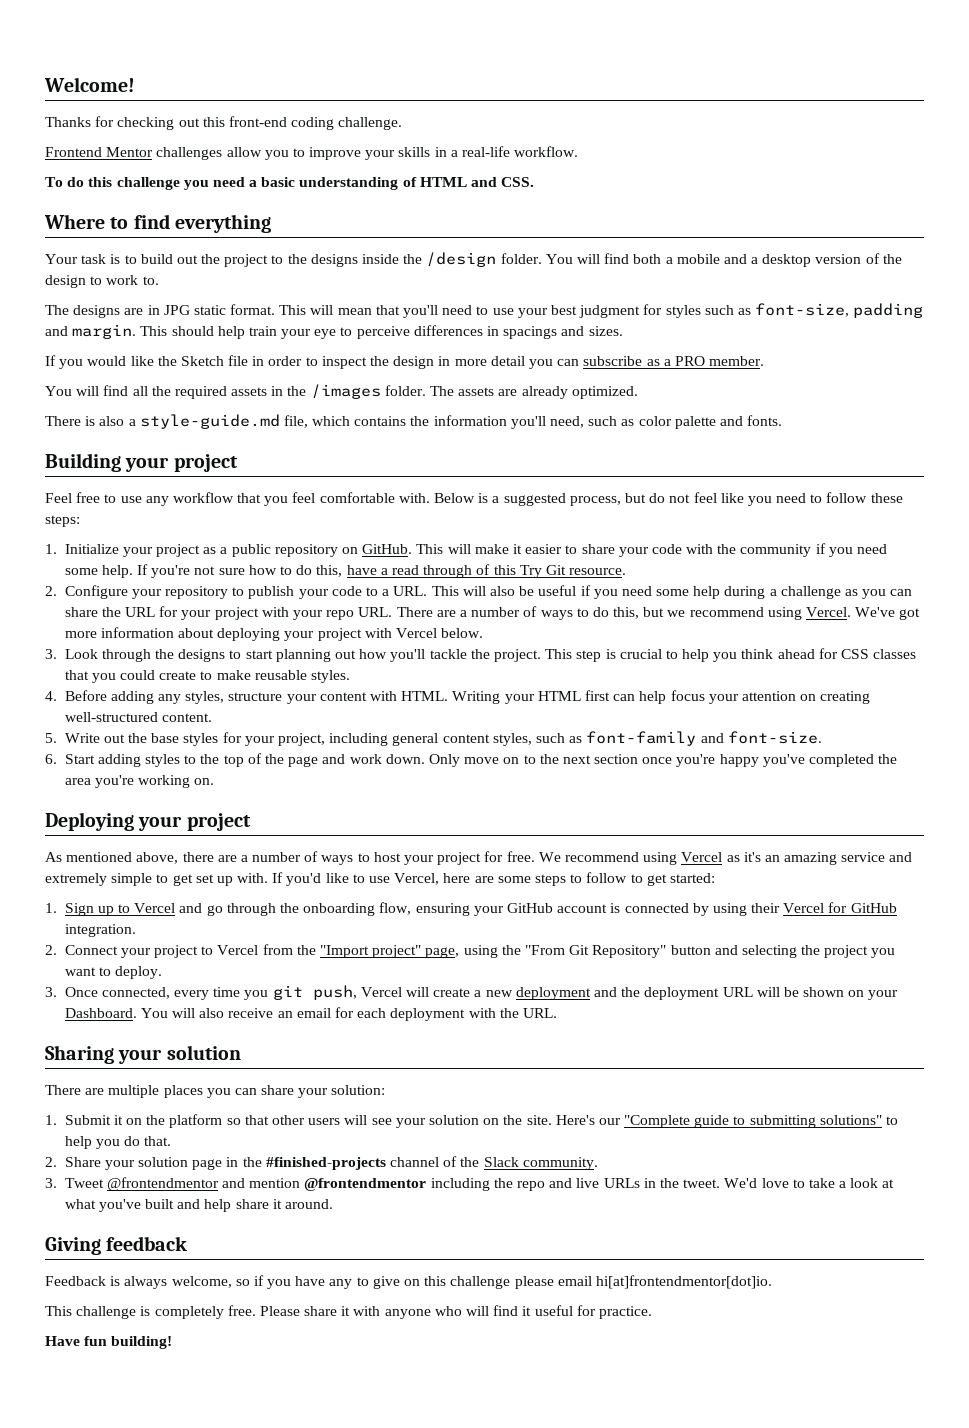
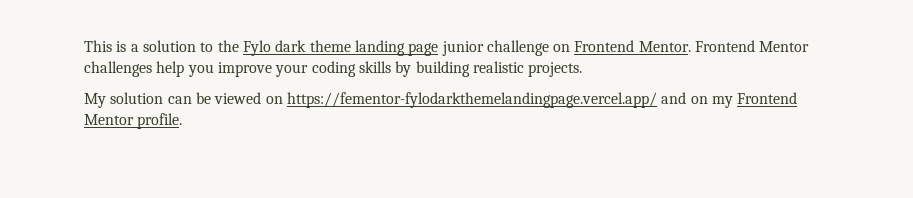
- Welcome!
- Thanks for checking out this front-end coding challenge.
- Frontend Mentor challenges allow you to improve your skills in a real-life workflow.
- To do this challenge you need a basic understanding of HTML and CSS.
- Where to find everything
- Your task is to build out the project to the designs inside the /design folder. You will find both a mobile and a desktop version of the design to work to.
- The designs are in JPG static format. This will mean that you'll need to use your best judgment for styles such as font-size, padding and margin. This should help train your eye to perceive differences in spacings and sizes.
- If you would like the Sketch file in order to inspect the design in more detail you can subscribe as a PRO member.
- You will find all the required assets in the /images folder. The assets are already optimized.
- There is also a style-guide.md file, which contains the information you'll need, such as color palette and fonts.
- Building your project
- Feel free to use any workflow that you feel comfortable with. Below is a suggested process, but do not feel like you need to follow these steps:
- 1. Initialize your project as a public repository on GitHub. This will make it easier to share your code with the community if you need some help. If you're not sure how to do this, have a read through of this Try Git resource.
- 2. Configure your repository to publish your code to a URL. This will also be useful if you need some help during a challenge as you can share the URL for your project with your repo URL. There are a number of ways to do this, but we recommend using Vercel. We've got more information about deploying your project with Vercel below.
- 3. Look through the designs to start planning out how you'll tackle the project. This step is crucial to help you think ahead for CSS classes that you could create to make reusable styles.
- 4. Before adding any styles, structure your content with HTML. Writing your HTML first can help focus your attention on creating well-structured content.
- 5. Write out the base styles for your project, including general content styles, such as font-family and font-size.
- 6. Start adding styles to the top of the page and work down. Only move on to the next section once you're happy you've completed the area you're working on.
- Deploying your project
- As mentioned above, there are a number of ways to host your project for free. We recommend using Vercel as it's an amazing service and extremely simple to get set up with. If you'd like to use Vercel, here are some steps to follow to get started:
- 1. Sign up to Vercel and go through the onboarding flow, ensuring your GitHub account is connected by using their Vercel for GitHub integration.
- 2. Connect your project to Vercel from the "Import project" page, using the "From Git Repository" button and selecting the project you want to deploy.
- 3. Once connected, every time you git push, Vercel will create a new deployment and the deployment URL will be shown on your Dashboard. You will also receive an email for each deployment with the URL.
- Sharing your solution
- There are multiple places you can share your solution:
- 1. Submit it on the platform so that other users will see your solution on the site. Here's our "Complete guide to submitting solutions" to help you do that.
- 2. Share your solution page in the #finished-projects channel of the Slack community.
- 3. Tweet @frontendmentor and mention @frontendmentor including the repo and live URLs in the tweet. We'd love to take a look at what you've built and help share it around.
- Giving feedback
- Feedback is always welcome, so if you have any to give on this challenge please email hi[at]frontendmentor[dot]io.
- This challenge is completely free. Please share it with anyone who will find it useful for practice.
- Have fun building!
+ This is a solution to the Fylo dark theme landing page junior challenge on Frontend Mentor. Frontend Mentor challenges help you improve your coding skills by building realistic projects.
+ My solution can be viewed on https://fementor-fylodarkthemelandingpage.vercel.app/ and on my Frontend Mentor profile.

